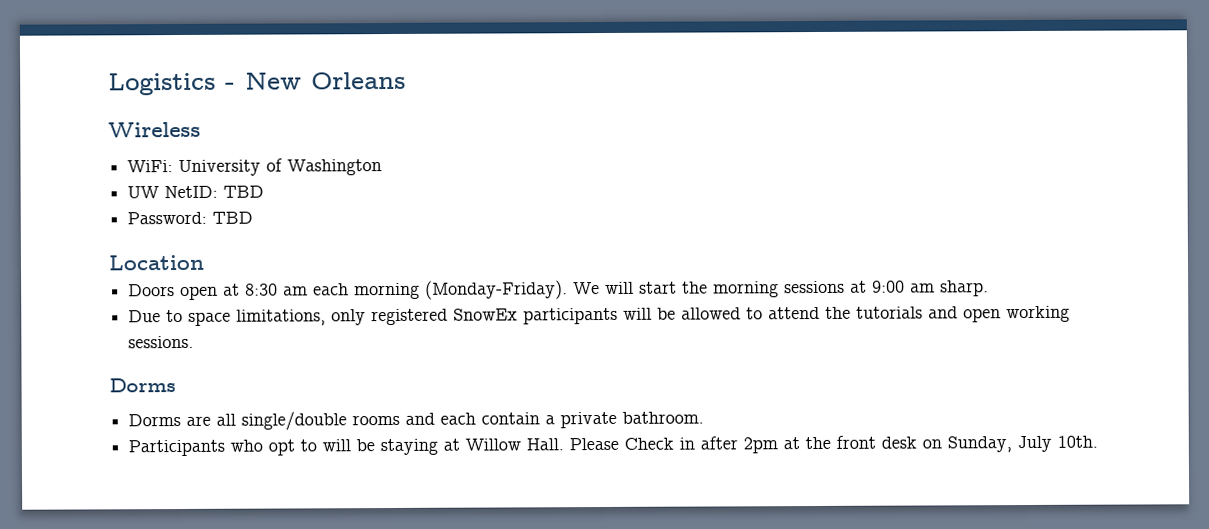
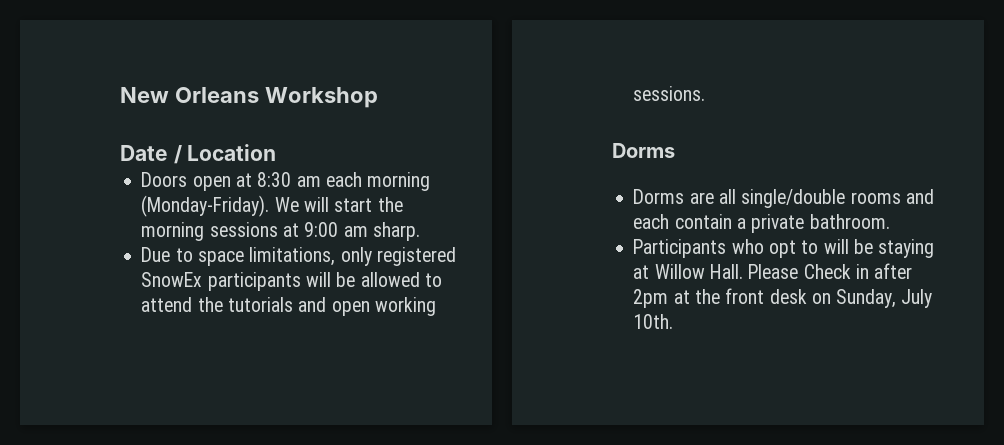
- Logistics - New Orleans
- Wireless
- WiFi: University of Washington
- UW NetID: TBD
- Password: TBD
- Location
+ New Orleans Workshop
+ Date / Location

